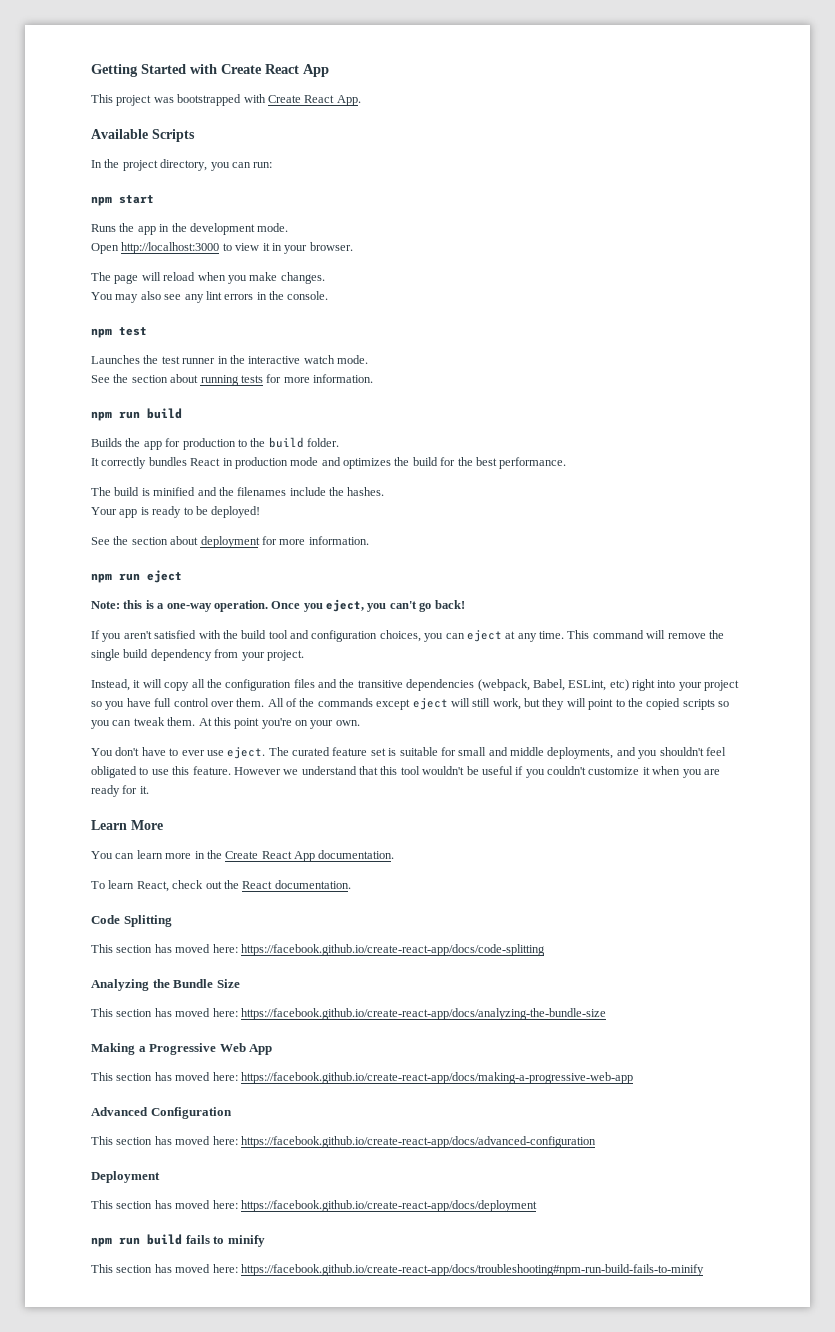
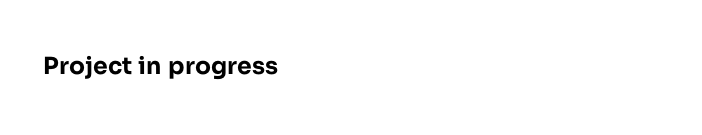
- Getting Started with Create React App
- This project was bootstrapped with Create React App.
- Available Scripts
- In the project directory, you can run:
- npm start
- Runs the app in the development mode.
- Open http://localhost:3000 to view it in your browser.
- The page will reload when you make changes.
- You may also see any lint errors in the console.
- npm test
- Launches the test runner in the interactive watch mode.
- See the section about running tests for more information.
- npm run build
- Builds the app for production to the build folder.
- It correctly bundles React in production mode and optimizes the build for the best performance.
- The build is minified and the filenames include the hashes.
- Your app is ready to be deployed!
- See the section about deployment for more information.
- npm run eject
- Note: this is a one-way operation. Once you eject, you can't go back!
- If you aren't satisfied with the build tool and configuration choices, you can eject at any time. This command will remove the single build dependency from your project.
- Instead, it will copy all the configuration files and the transitive dependencies (webpack, Babel, ESLint, etc) right into your project so you have full control over them. All of the commands except eject will still work, but they will point to the copied scripts so you can tweak them. At this point you're on your own.
- You don't have to ever use eject. The curated feature set is suitable for small and middle deployments, and you shouldn't feel obligated to use this feature. However we understand that this tool wouldn't be useful if you couldn't customize it when you are ready for it.
- Learn More
- You can learn more in the Create React App documentation.
- To learn React, check out the React documentation.
- Code Splitting
- This section has moved here: https://facebook.github.io/create-react-app/docs/code-splitting
- Analyzing the Bundle Size
- This section has moved here: https://facebook.github.io/create-react-app/docs/analyzing-the-bundle-size
- Making a Progressive Web App
- This section has moved here: https://facebook.github.io/create-react-app/docs/making-a-progressive-web-app
- Advanced Configuration
- This section has moved here: https://facebook.github.io/create-react-app/docs/advanced-configuration
- Deployment
- This section has moved here: https://facebook.github.io/create-react-app/docs/deployment
- npm run build fails to minify
- This section has moved here: https://facebook.github.io/create-react-app/docs/troubleshooting#npm-run-build-fails-to-minify
+ Project in progress

